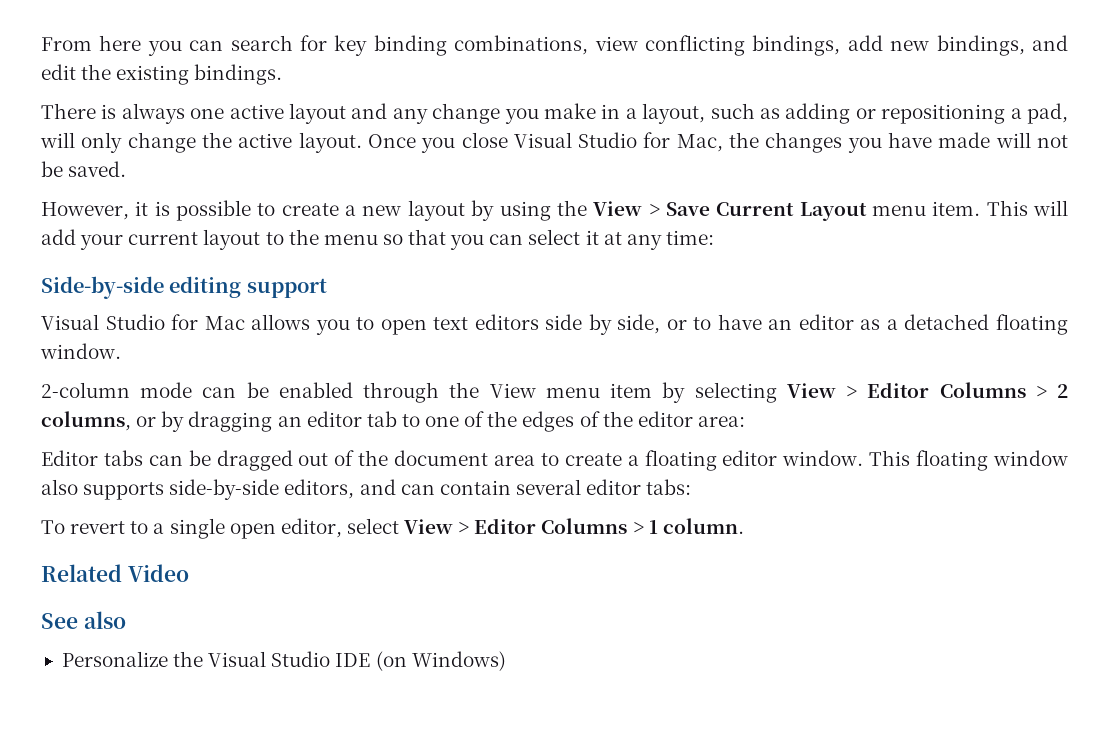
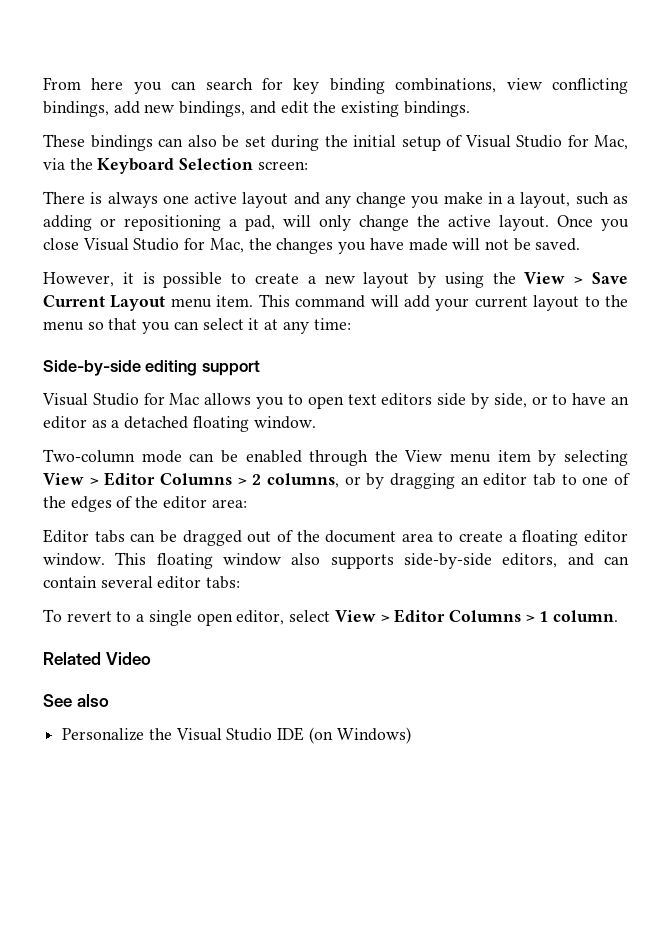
+ These bindings can also be set during the initial setup of Visual Studio for Mac, via the Keyboard Selection screen:
- This will add your current layout to the menu so that you can select it at any time:
+ This command will add your current layout to the menu so that you can select it at any time:
- 2-column mode can be enabled through the View menu item by selecting View > Editor Columns > 2 columns, or by dragging an editor tab to one of the edges of the editor area:
+ Two-column mode can be enabled through the View menu item by selecting View > Editor Columns > 2 columns, or by dragging an editor tab to one of the edges of the editor area:

